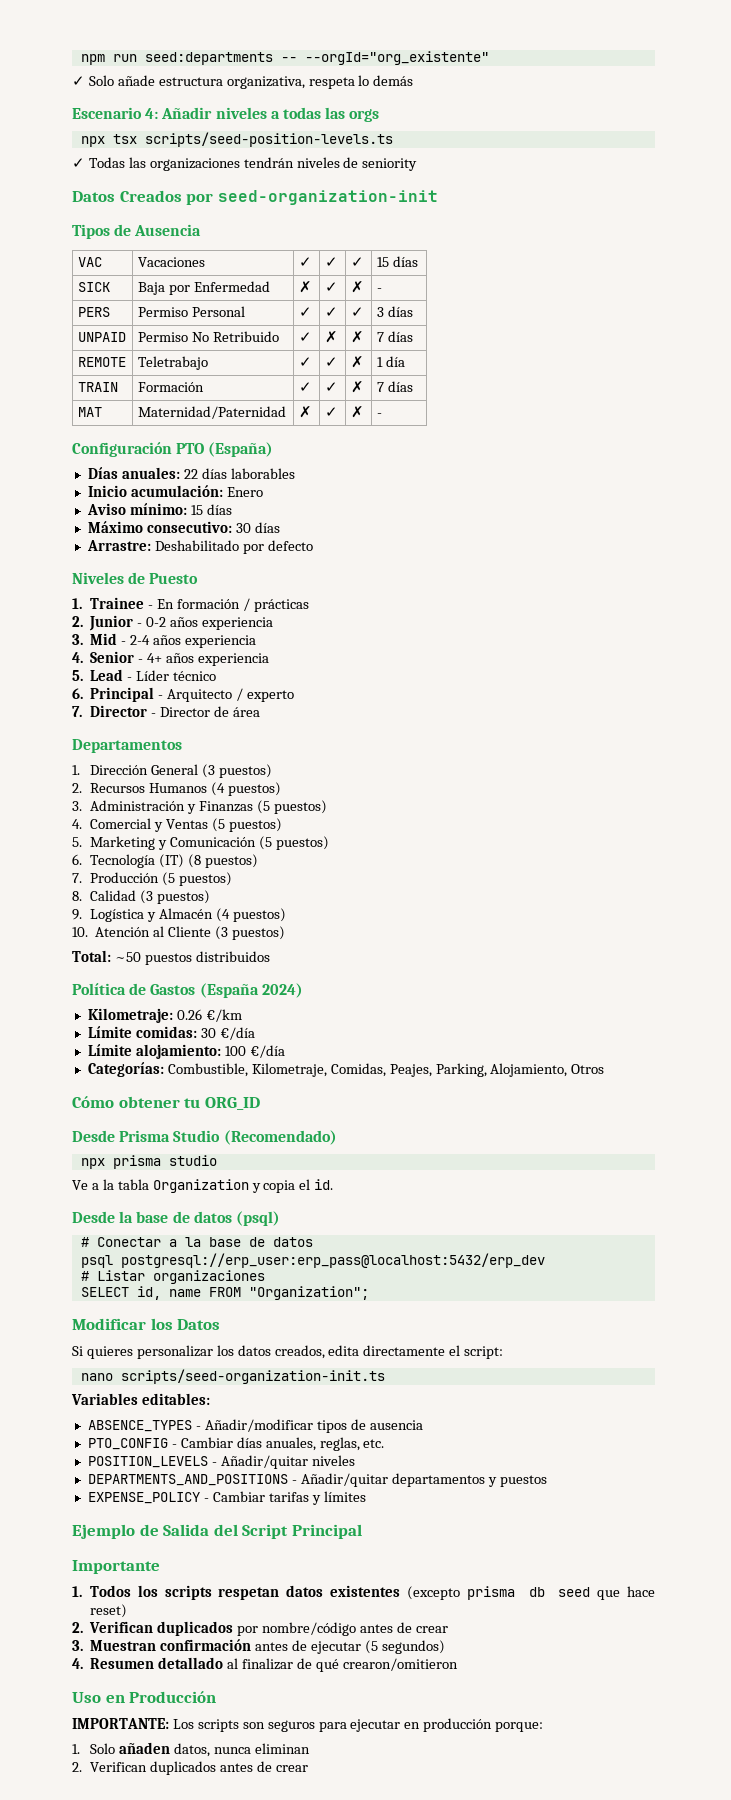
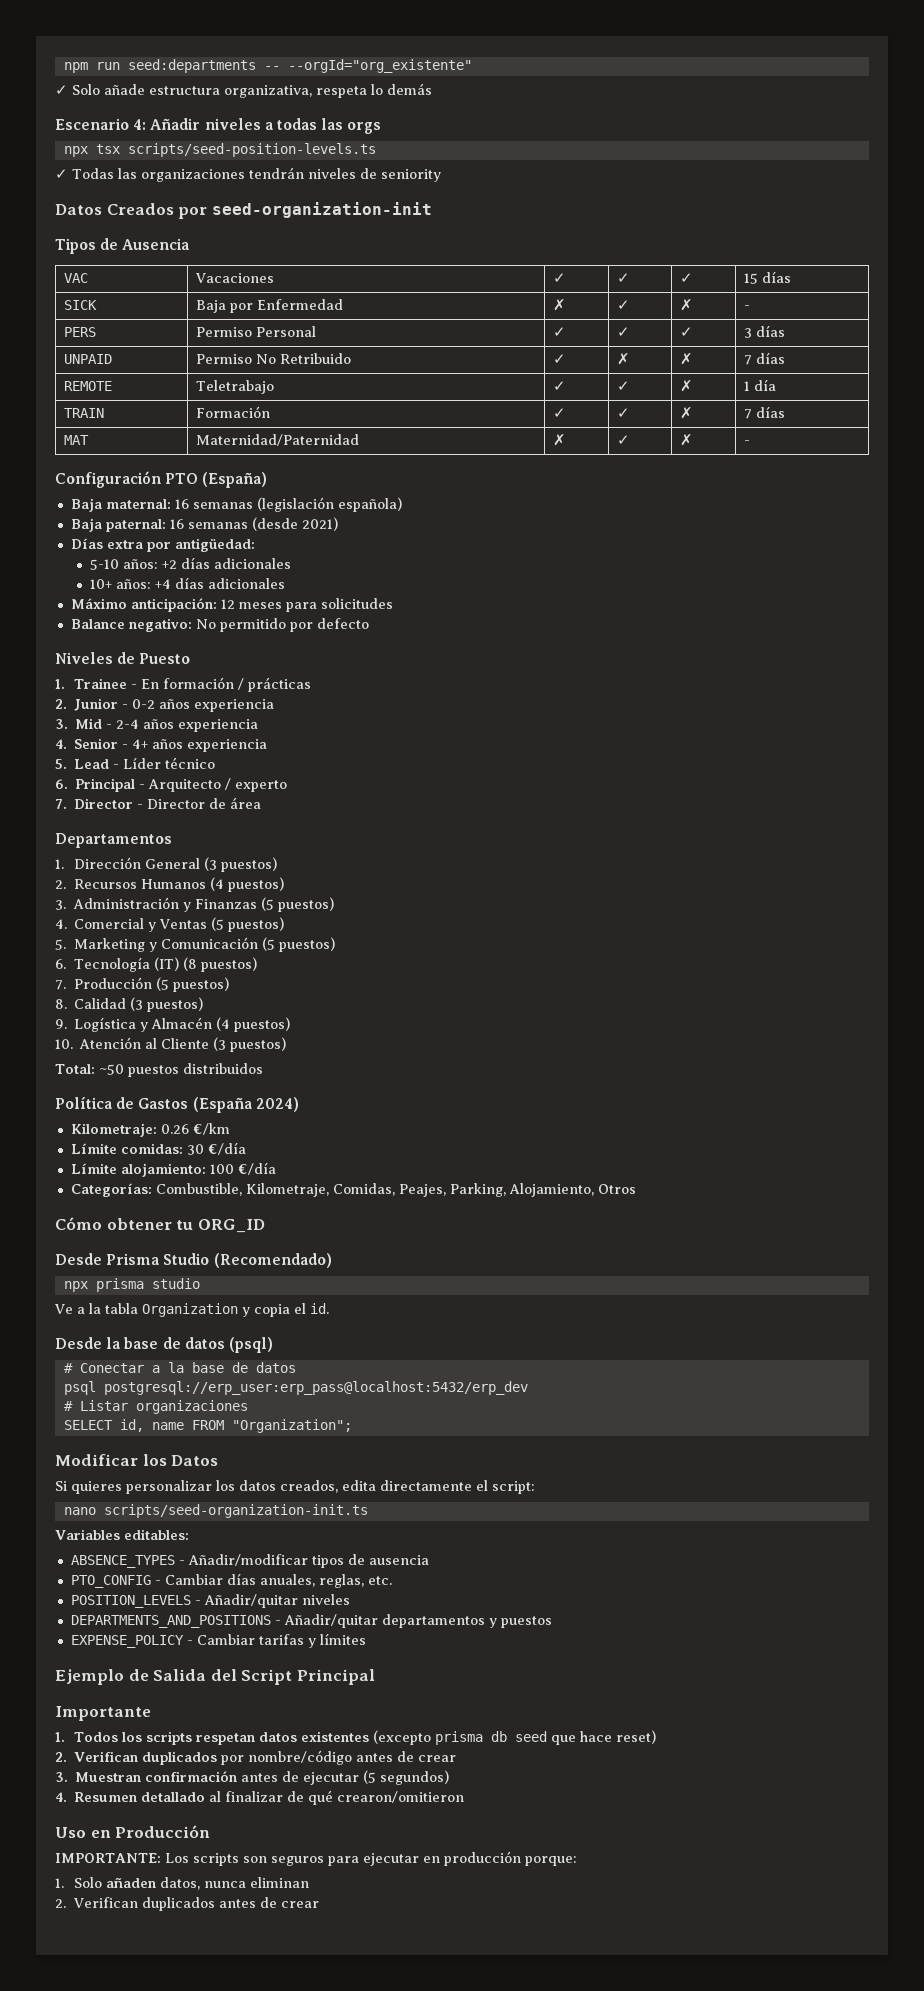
- Días anuales: 22 días laborables
- Inicio acumulación: Enero
- Aviso mínimo: 15 días
+ Baja maternal: 16 semanas (legislación española)
+ Baja paternal: 16 semanas (desde 2021)
+ Días extra por antigüedad:
+ 5-10 años: +2 días adicionales
+ 10+ años: +4 días adicionales
- Máximo consecutivo: 30 días
- Arrastre: Deshabilitado por defecto
+ Máximo anticipación: 12 meses para solicitudes
+ Balance negativo: No permitido por defecto

